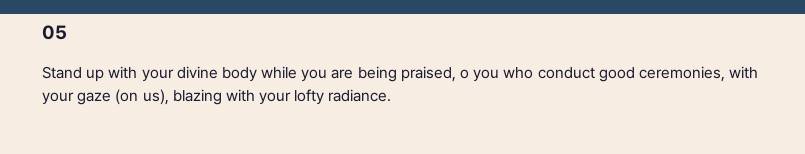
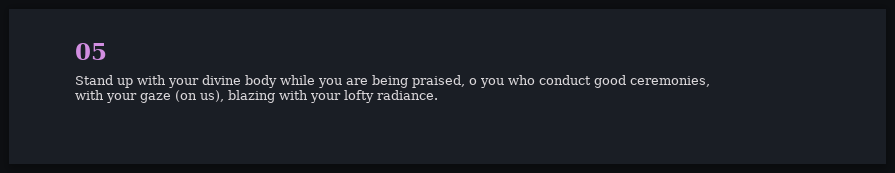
- Stand up with your divine body while you are being praised, o you who conduct good ceremonies, with your gaze (on us), blazing with your lofty radiance.
+ Stand up with your divine body while you are being praised, o you who conduct good ceremonies,
+ with your gaze (on us), blazing with your lofty radiance.

